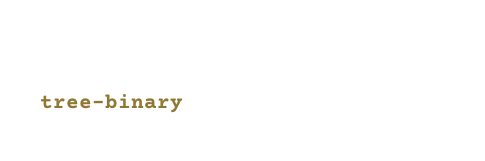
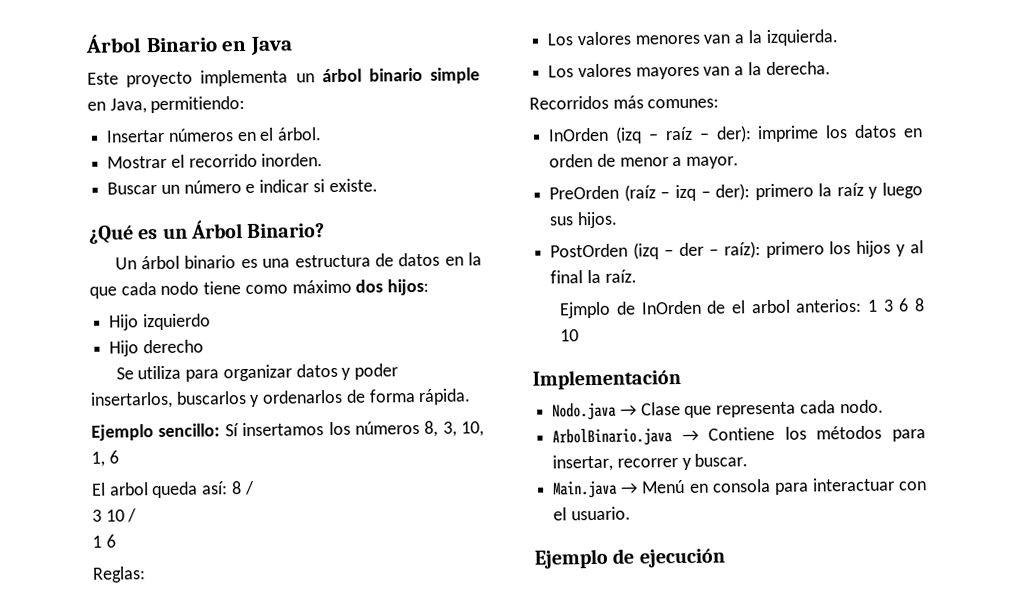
- tree-binary
+ Árbol Binario en Java
+ Este proyecto implementa un árbol binario simple en Java, permitiendo:
+ Insertar números en el árbol.
+ Mostrar el recorrido inorden.
+ Buscar un número e indicar si existe.
+ ¿Qué es un Árbol Binario?
+ Un árbol binario es una estructura de datos en la que cada nodo tiene como máximo dos hijos:
+ Hijo izquierdo
+ Hijo derecho
+ Se utiliza para organizar datos y poder insertarlos, buscarlos y ordenarlos de forma rápida.
+ Ejemplo sencillo: Sí insertamos los números 8, 3, 10, 1, 6
+ El arbol queda así: 8 /
+ 3 10 /
+ 1 6
+ Reglas:
+ Los valores menores van a la izquierda.
+ Los valores mayores van a la derecha.
+ Recorridos más comunes:
+ InOrden (izq – raíz – der): imprime los datos en orden de menor a mayor.
+ PreOrden (raíz – izq – der): primero la raíz y luego sus hijos.
+ PostOrden (izq – der – raíz): primero los hijos y al final la raíz.
+ Ejmplo de InOrden de el arbol anterios: 1 3 6 8 10
+ Implementación
+ Nodo.java → Clase que representa cada nodo.
+ ArbolBinario.java → Contiene los métodos para insertar, recorrer y buscar.
+ Main.java → Menú en consola para interactuar con el usuario.
+ Ejemplo de ejecución

